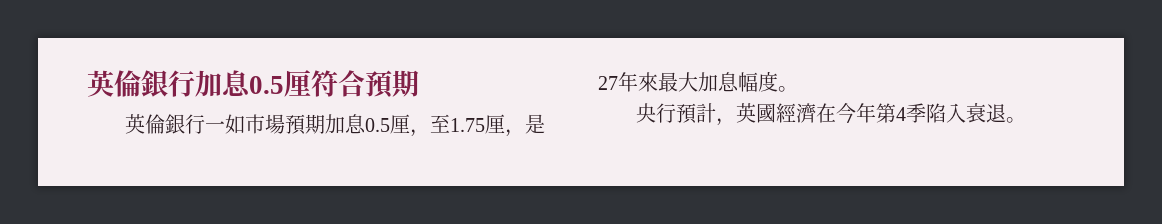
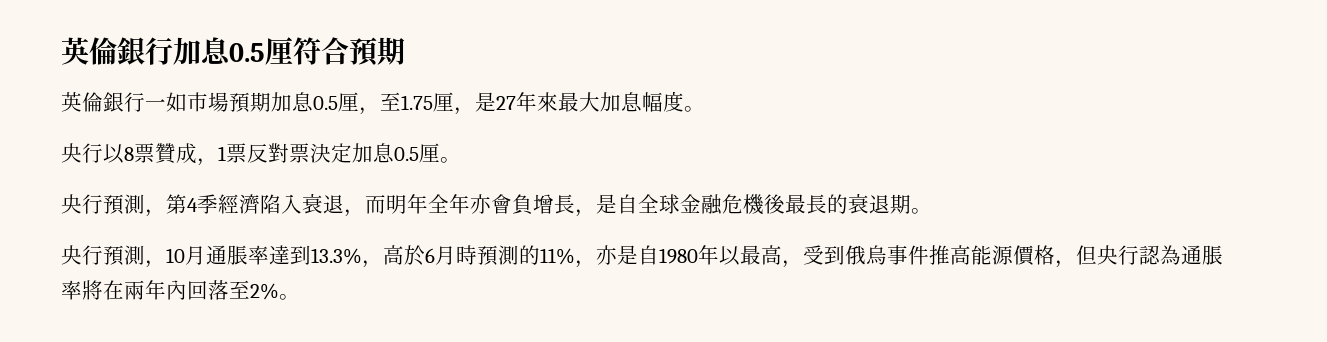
- 央行預計，英國經濟在今年第4季陷入衰退。
+ 央行以8票贊成，1票反對票決定加息0.5厘。
+ 央行預測，第4季經濟陷入衰退，而明年全年亦會負增長，是自全球金融危機後最長的衰退期。
+ 央行預測，10月通脹率達到13.3%，高於6月時預測的11%，亦是自1980年以最高，受到俄烏事件推高能源價格，但央行認為通脹率將在兩年內回落至2%。

